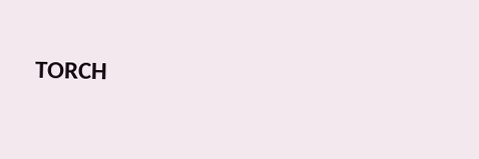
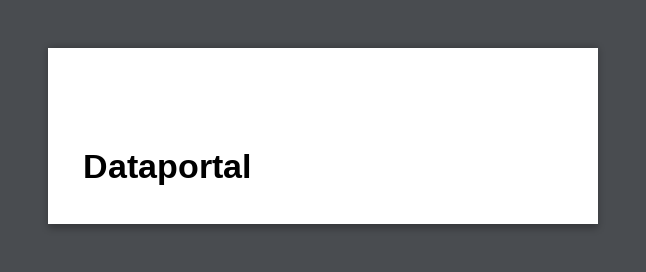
- TORCH
+ Dataportal

